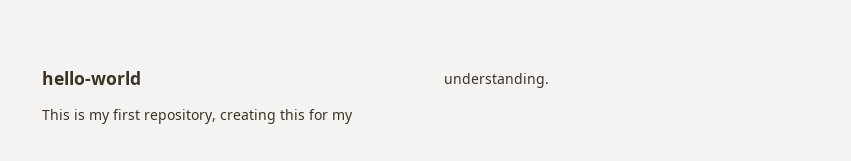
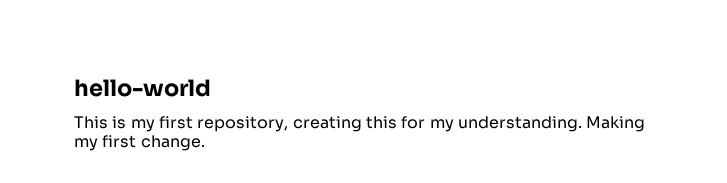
+ Making my first change.

